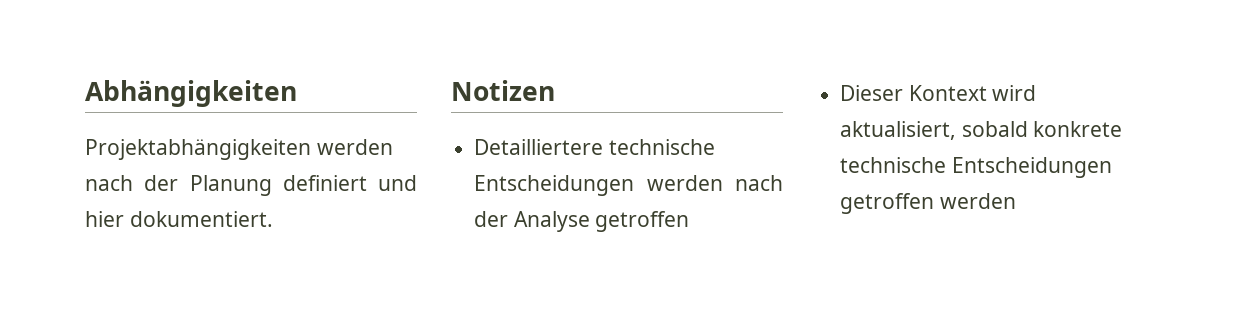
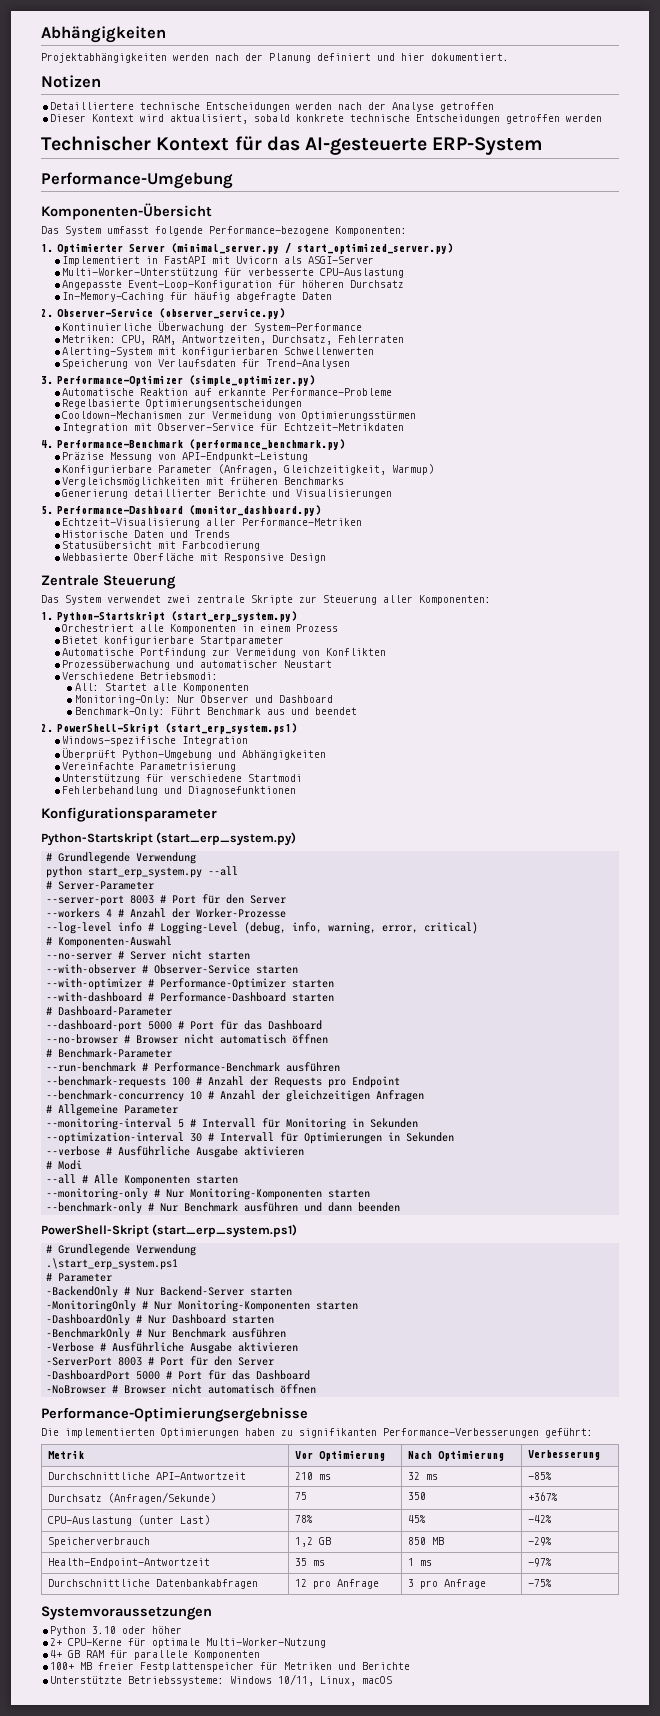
+ Technischer Kontext für das AI-gesteuerte ERP-System
+ Performance-Umgebung
+ Komponenten-Übersicht
+ Das System umfasst folgende Performance-bezogene Komponenten:
+ 1. Optimierter Server (minimal_server.py / start_optimized_server.py)
+ Implementiert in FastAPI mit Uvicorn als ASGI-Server
+ Multi-Worker-Unterstützung für verbesserte CPU-Auslastung
+ Angepasste Event-Loop-Konfiguration für höheren Durchsatz
+ In-Memory-Caching für häufig abgefragte Daten
+ 2. Observer-Service (observer_service.py)
+ Kontinuierliche Überwachung der System-Performance
+ Metriken: CPU, RAM, Antwortzeiten, Durchsatz, Fehlerraten
+ Alerting-System mit konfigurierbaren Schwellenwerten
+ Speicherung von Verlaufsdaten für Trend-Analysen
+ 3. Performance-Optimizer (simple_optimizer.py)
+ Automatische Reaktion auf erkannte Performance-Probleme
+ Regelbasierte Optimierungsentscheidungen
+ Cooldown-Mechanismen zur Vermeidung von Optimierungsstürmen
+ Integration mit Observer-Service für Echtzeit-Metrikdaten
+ 4. Performance-Benchmark (performance_benchmark.py)
+ Präzise Messung von API-Endpunkt-Leistung
+ Konfigurierbare Parameter (Anfragen, Gleichzeitigkeit, Warmup)
+ Vergleichsmöglichkeiten mit früheren Benchmarks
+ Generierung detaillierter Berichte und Visualisierungen
+ 5. Performance-Dashboard (monitor_dashboard.py)
+ Echtzeit-Visualisierung aller Performance-Metriken
+ Historische Daten und Trends
+ Statusübersicht mit Farbcodierung
+ Webbasierte Oberfläche mit Responsive Design
+ Zentrale Steuerung
+ Das System verwendet zwei zentrale Skripte zur Steuerung aller Komponenten:
+ 1. Python-Startskript (start_erp_system.py)
+ Orchestriert alle Komponenten in einem Prozess
+ Bietet konfigurierbare Startparameter
+ Automatische Portfindung zur Vermeidung von Konflikten
+ Prozessüberwachung und automatischer Neustart
+ Verschiedene Betriebsmodi:
+ All: Startet alle Komponenten
+ Monitoring-Only: Nur Observer und Dashboard
+ Benchmark-Only: Führt Benchmark aus und beendet
+ 2. PowerShell-Skript (start_erp_system.ps1)
+ Windows-spezifische Integration
+ Überprüft Python-Umgebung und Abhängigkeiten
+ Vereinfachte Parametrisierung
+ Unterstützung für verschiedene Startmodi
+ Fehlerbehandlung und Diagnosefunktionen
+ Konfigurationsparameter
+ Python-Startskript (start_erp_system.py)
+ # Grundlegende Verwendung
+ python start_erp_system.py --all
+ # Server-Parameter
+ --server-port 8003 # Port für den Server
+ --workers 4 # Anzahl der Worker-Prozesse
+ --log-level info # Logging-Level (debug, info, warning, error, critical)
+ # Komponenten-Auswahl
+ --no-server # Server nicht starten
+ --with-observer # Observer-Service starten
+ --with-optimizer # Performance-Optimizer starten
+ --with-dashboard # Performance-Dashboard starten
+ # Dashboard-Parameter
+ --dashboard-port 5000 # Port für das Dashboard
+ --no-browser # Browser nicht automatisch öffnen
+ # Benchmark-Parameter
+ --run-benchmark # Performance-Benchmark ausführen
+ --benchmark-requests 100 # Anzahl der Requests pro Endpoint
+ --benchmark-concurrency 10 # Anzahl der gleichzeitigen Anfragen
+ # Allgemeine Parameter
+ --monitoring-interval 5 # Intervall für Monitoring in Sekunden
+ --optimization-interval 30 # Intervall für Optimierungen in Sekunden
+ --verbose # Ausführliche Ausgabe aktivieren
+ # Modi
+ --all # Alle Komponenten starten
+ --monitoring-only # Nur Monitoring-Komponenten starten
+ --benchmark-only # Nur Benchmark ausführen und dann beenden
+ PowerShell-Skript (start_erp_system.ps1)
+ # Grundlegende Verwendung
+ .\start_erp_system.ps1
+ # Parameter
+ -BackendOnly # Nur Backend-Server starten
+ -MonitoringOnly # Nur Monitoring-Komponenten starten
+ -DashboardOnly # Nur Dashboard starten
+ -BenchmarkOnly # Nur Benchmark ausführen
+ -Verbose # Ausführliche Ausgabe aktivieren
+ -ServerPort 8003 # Port für den Server
+ -DashboardPort 5000 # Port für das Dashboard
+ -NoBrowser # Browser nicht automatisch öffnen
+ Performance-Optimierungsergebnisse
+ Die implementierten Optimierungen haben zu signifikanten Performance-Verbesserungen geführt:
+ Metrik | Vor Optimierung | Nach Optimierung | Verbesserung
+ Durchschnittliche API-Antwortzeit | 210 ms | 32 ms | -85%
+ Durchsatz (Anfragen/Sekunde) | 75 | 350 | +367%
+ CPU-Auslastung (unter Last) | 78% | 45% | -42%
+ Speicherverbrauch | 1,2 GB | 850 MB | -29%
+ Health-Endpoint-Antwortzeit | 35 ms | 1 ms | -97%
+ Durchschnittliche Datenbankabfragen | 12 pro Anfrage | 3 pro Anfrage | -75%
+ Systemvoraussetzungen
+ Python 3.10 oder höher
+ 2+ CPU-Kerne für optimale Multi-Worker-Nutzung
+ 4+ GB RAM für parallele Komponenten
+ 100+ MB freier Festplattenspeicher für Metriken und Berichte
+ Unterstützte Betriebssysteme: Windows 10/11, Linux, macOS

